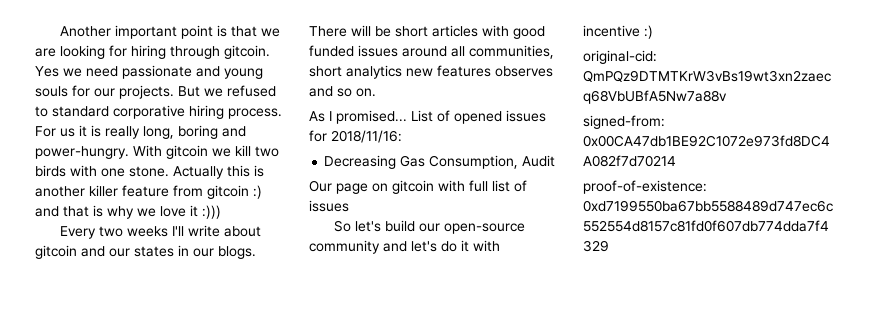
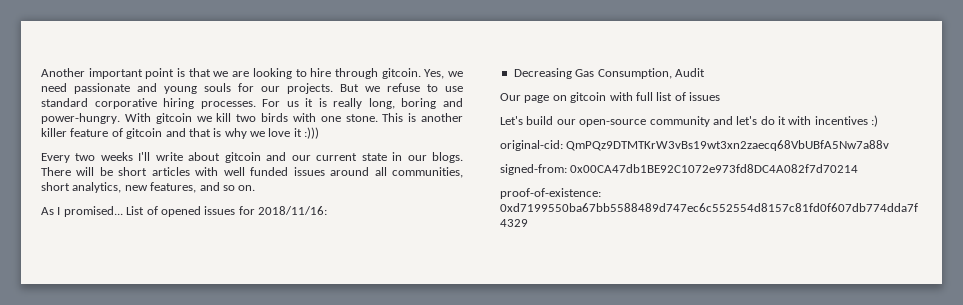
- Another important point is that we are looking for hiring through gitcoin.
+ Another important point is that we are looking to hire through gitcoin.
- Yes we need passionate and young souls for our projects.
+ Yes, we need passionate and young souls for our projects.
- But we refused to standard corporative hiring process.
+ But we refuse to use standard corporative hiring processes.
- Actually this is another killer feature from gitcoin :) and that is why we love it :)))
+ This is another killer feature of gitcoin and that is why we love it :)))
- Every two weeks I'll write about gitcoin and our states in our blogs.
+ Every two weeks I'll write about gitcoin and our current state in our blogs.
- There will be short articles with good funded issues around all communities, short analytics new features observes and so on.
+ There will be short articles with well funded issues around all communities, short analytics, new features, and so on.
- So let's build our open-source community and let's do it with incentive :)
+ Let's build our open-source community and let's do it with incentives :)

